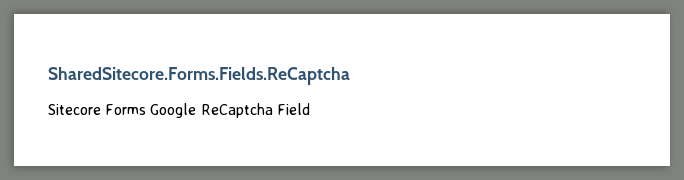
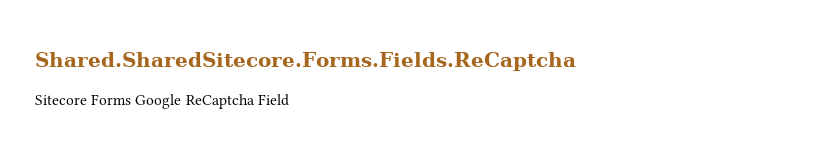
- SharedSitecore.Forms.Fields.ReCaptcha
+ Shared.SharedSitecore.Forms.Fields.ReCaptcha

